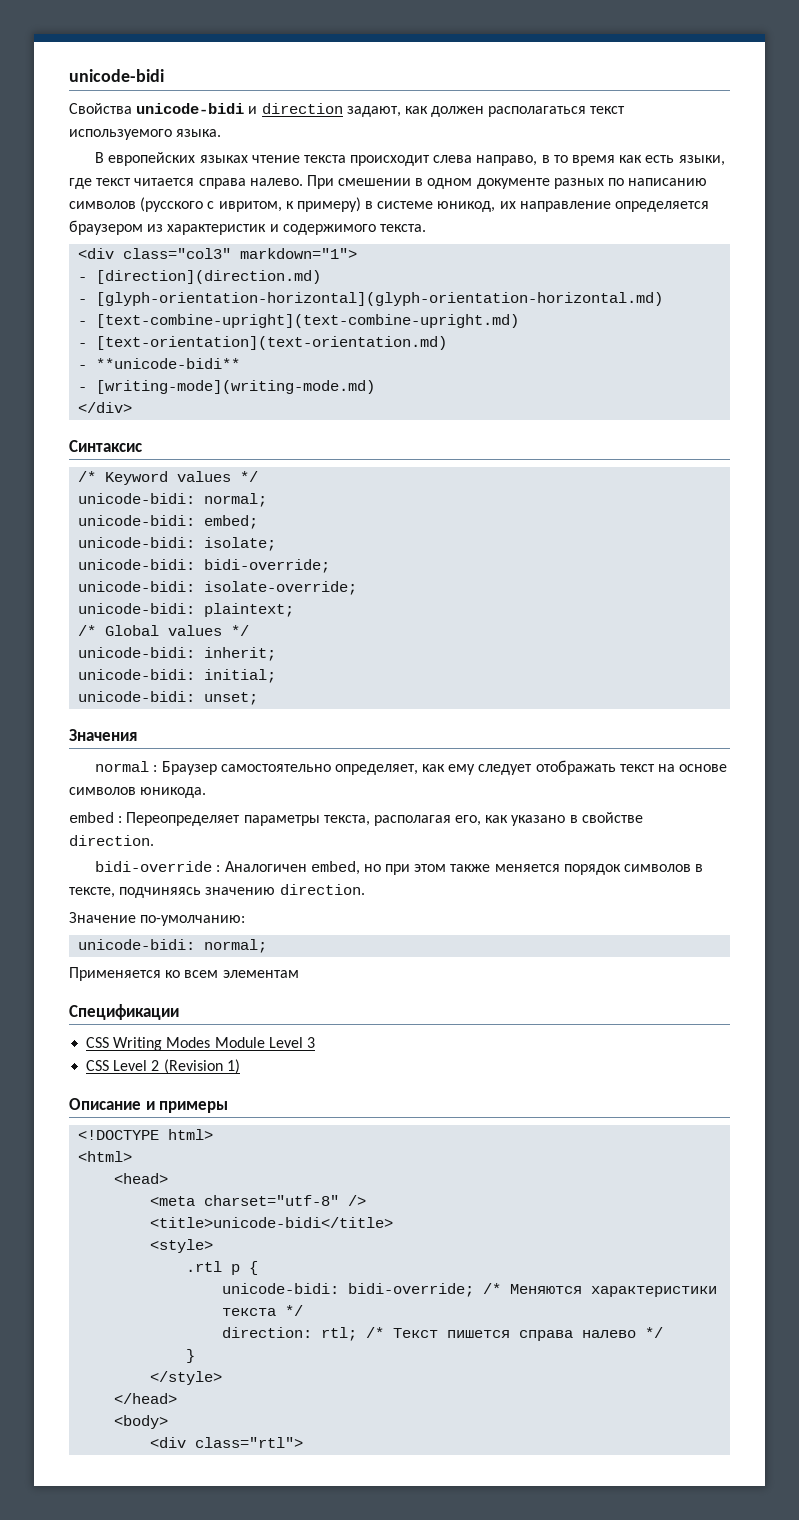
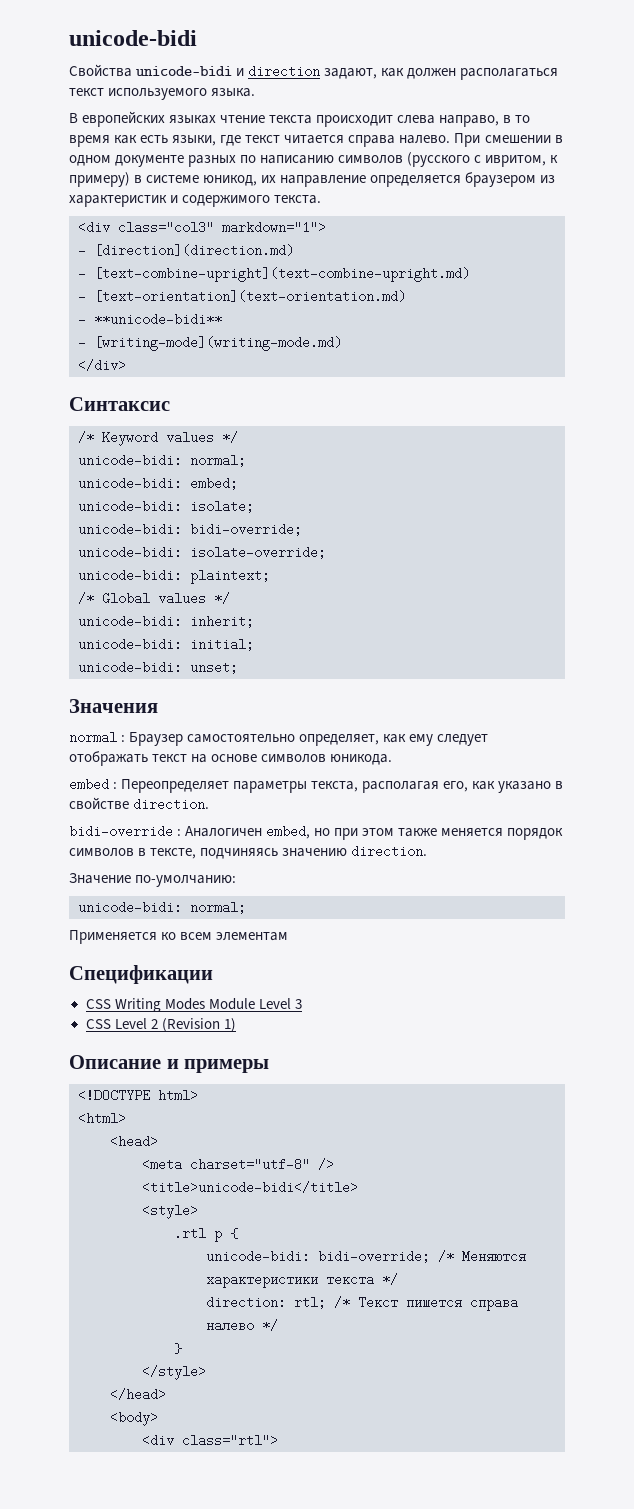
- - [glyph-orientation-horizontal](glyph-orientation-horizontal.md)

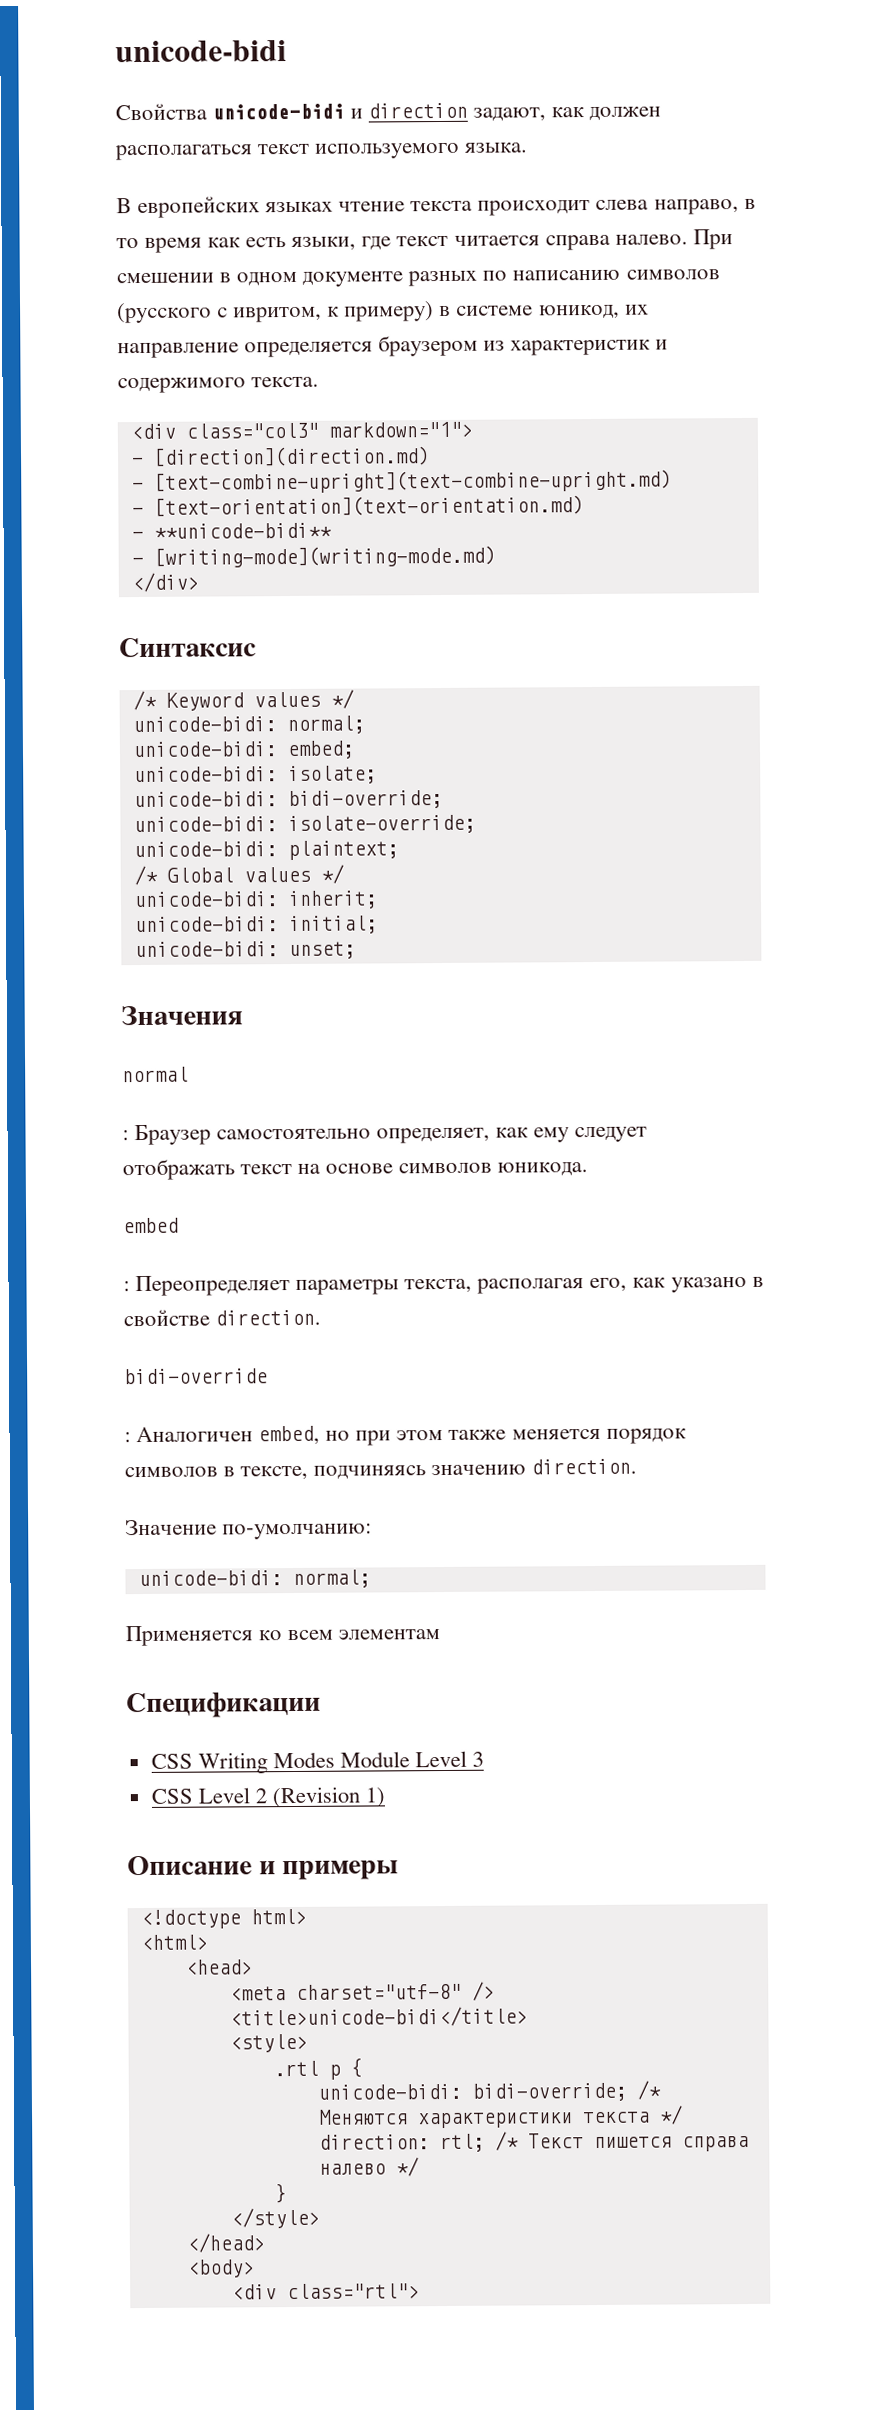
- normal : Браузер самостоятельно определяет, как ему следует отображать текст на основе символов юникода.
+ normal
+ : Браузер самостоятельно определяет, как ему следует отображать текст на основе символов юникода.
- embed : Переопределяет параметры текста, располагая его, как указано в свойстве direction.
+ embed
+ : Переопределяет параметры текста, располагая его, как указано в свойстве direction.
- bidi-override : Аналогичен embed, но при этом также меняется порядок символов в тексте, подчиняясь значению direction.
+ bidi-override
+ : Аналогичен embed, но при этом также меняется порядок символов в тексте, подчиняясь значению direction.
- <!DOCTYPE html>
+ <!doctype html>

